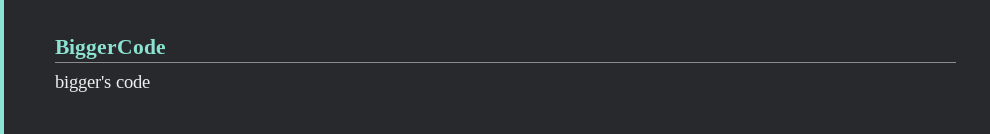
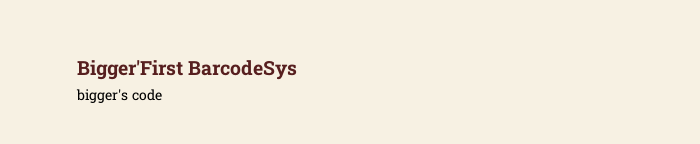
- BiggerCode
+ Bigger'First BarcodeSys

